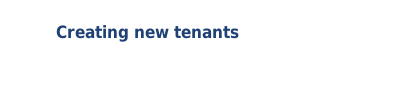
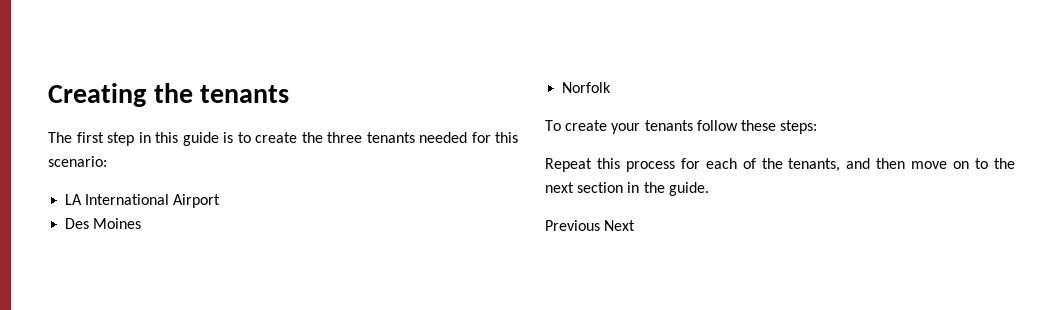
- Creating new tenants
+ Creating the tenants
+ The first step in this guide is to create the three tenants needed for this scenario:
+ LA International Airport
+ Des Moines
+ Norfolk
+ To create your tenants follow these steps:
+ Repeat this process for each of the tenants, and then move on to the next section in the guide.
+ Previous Next

